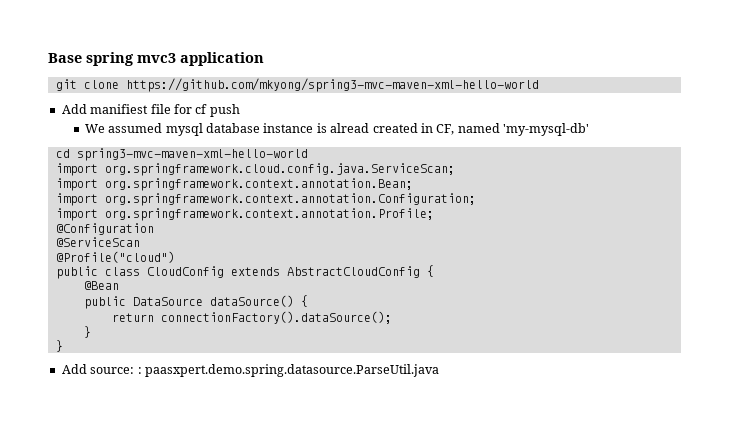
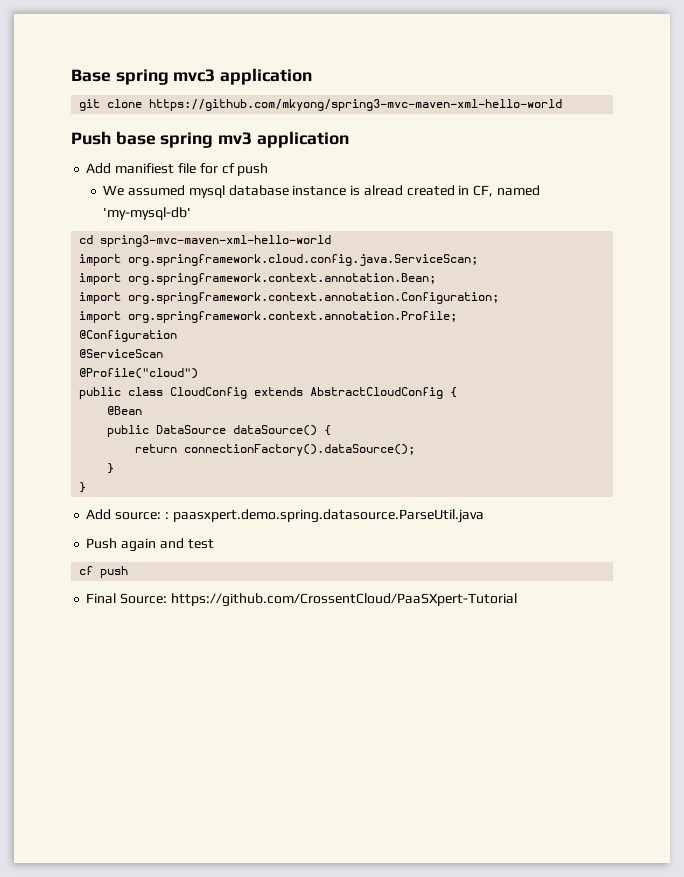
+ Push base spring mv3 application
+ Push again and test
+ cf push
+ Final Source: https://github.com/CrossentCloud/PaaSXpert-Tutorial

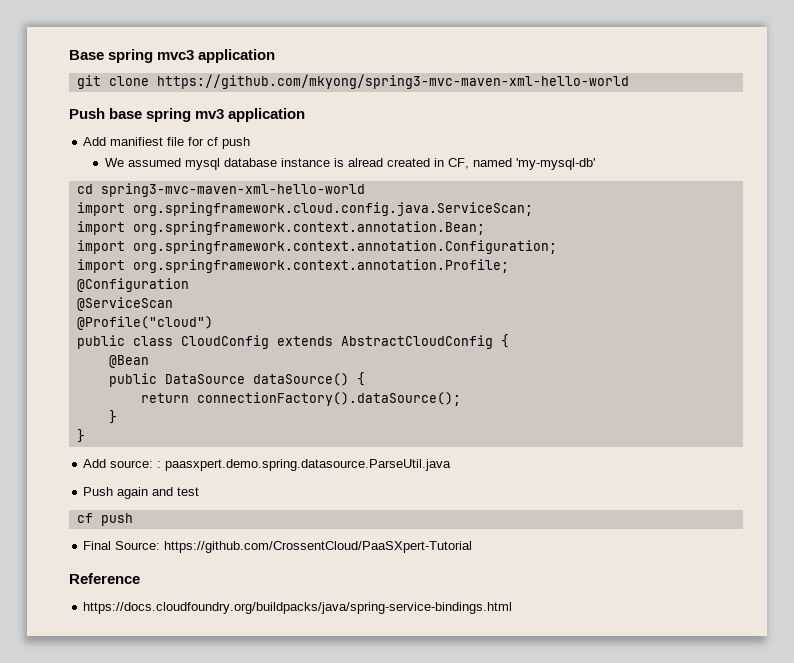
+ Reference
+ https://docs.cloudfoundry.org/buildpacks/java/spring-service-bindings.html

